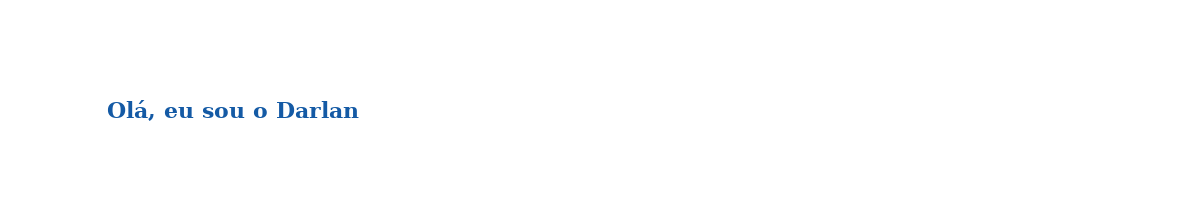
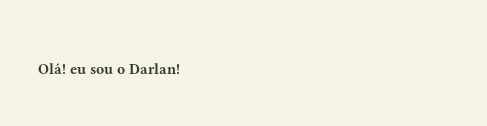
- Olá, eu sou o Darlan
+ Olá! eu sou o Darlan!

